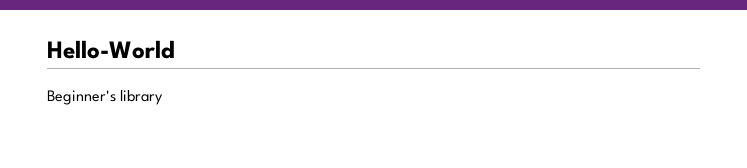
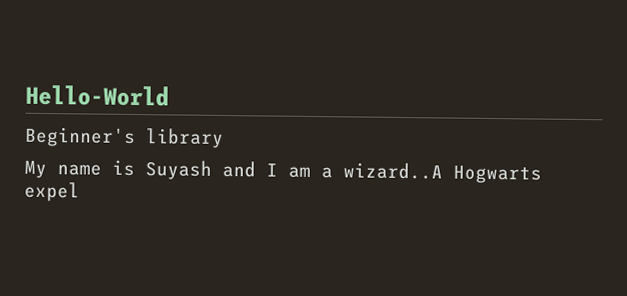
+ My name is Suyash and I am a wizard..A Hogwarts expel

